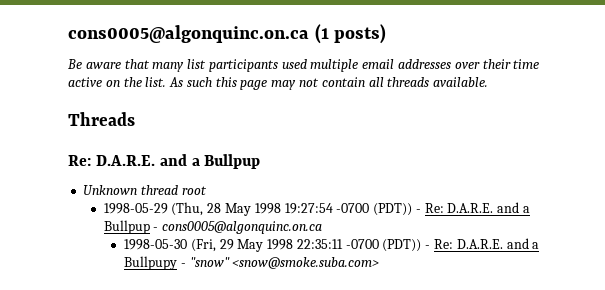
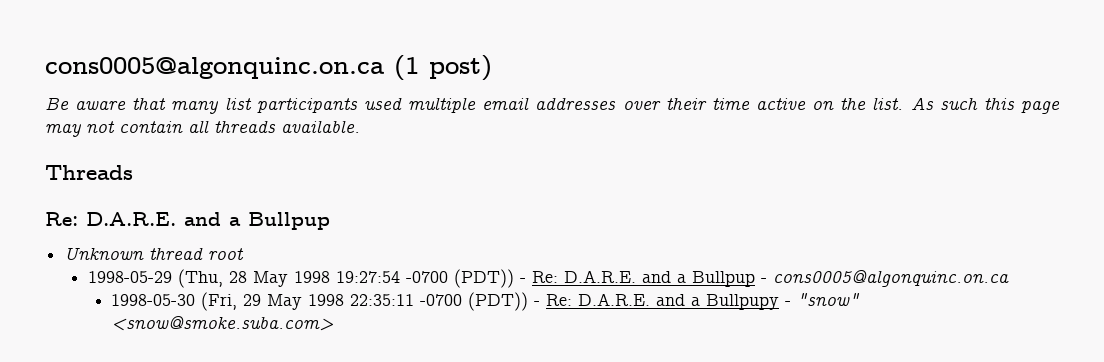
- cons0005@algonquinc.on.ca (1 posts)
+ cons0005@algonquinc.on.ca (1 post)

